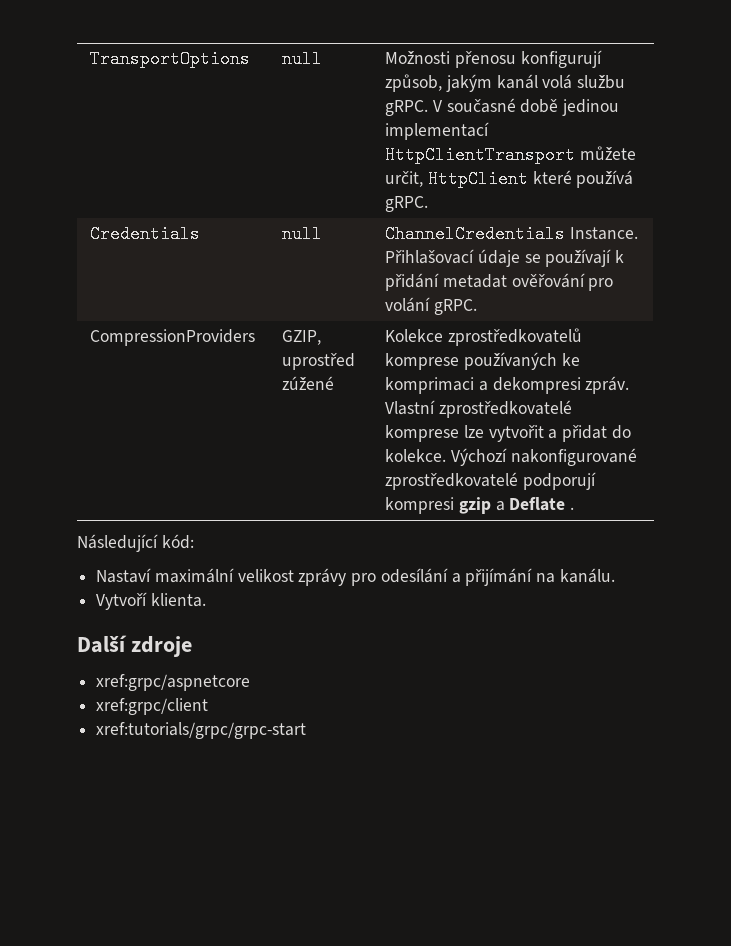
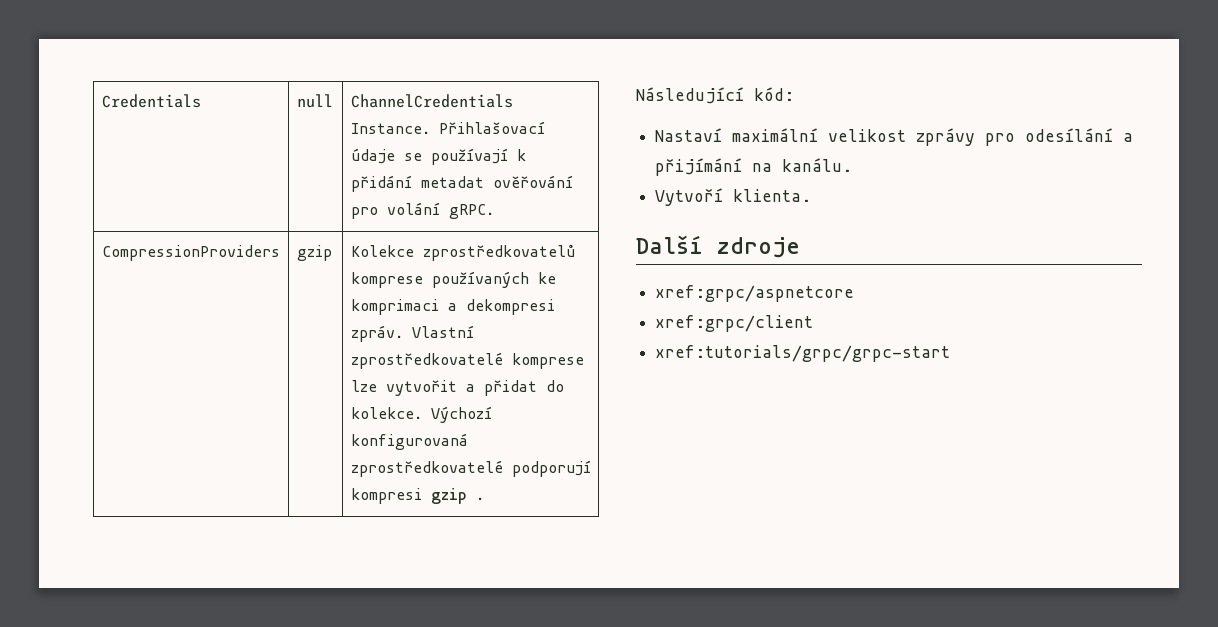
- TransportOptions | null | Možnosti přenosu konfigurují způsob, jakým kanál volá službu gRPC. V současné době jedinou implementací HttpClientTransport můžete určit, HttpClient které používá gRPC.
- CompressionProviders | GZIP, uprostřed zúžené | Kolekce zprostředkovatelů komprese používaných ke komprimaci a dekompresi zpráv. Vlastní zprostředkovatelé komprese lze vytvořit a přidat do kolekce. Výchozí nakonfigurované zprostředkovatelé podporují kompresi gzip a Deflate .
+ CompressionProviders | gzip | Kolekce zprostředkovatelů komprese používaných ke komprimaci a dekompresi zpráv. Vlastní zprostředkovatelé komprese lze vytvořit a přidat do kolekce. Výchozí konfigurovaná zprostředkovatelé podporují kompresi gzip .

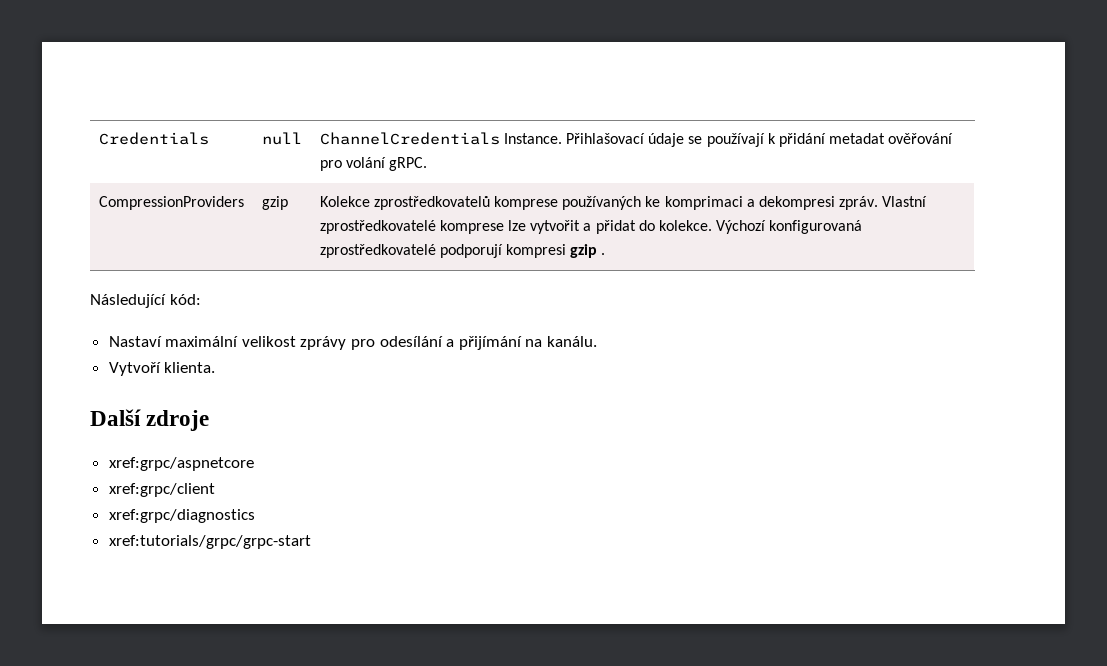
+ xref:grpc/diagnostics

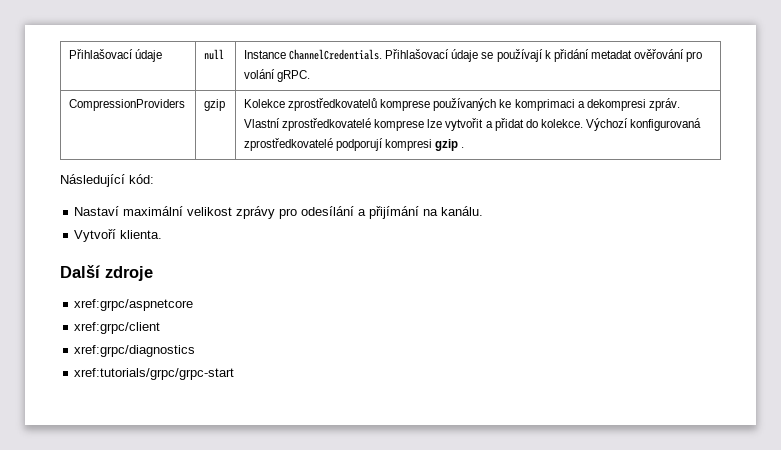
- Credentials | null | ChannelCredentials Instance. Přihlašovací údaje se používají k přidání metadat ověřování pro volání gRPC.
+ Přihlašovací údaje | null | Instance ChannelCredentials. Přihlašovací údaje se používají k přidání metadat ověřování pro volání gRPC.

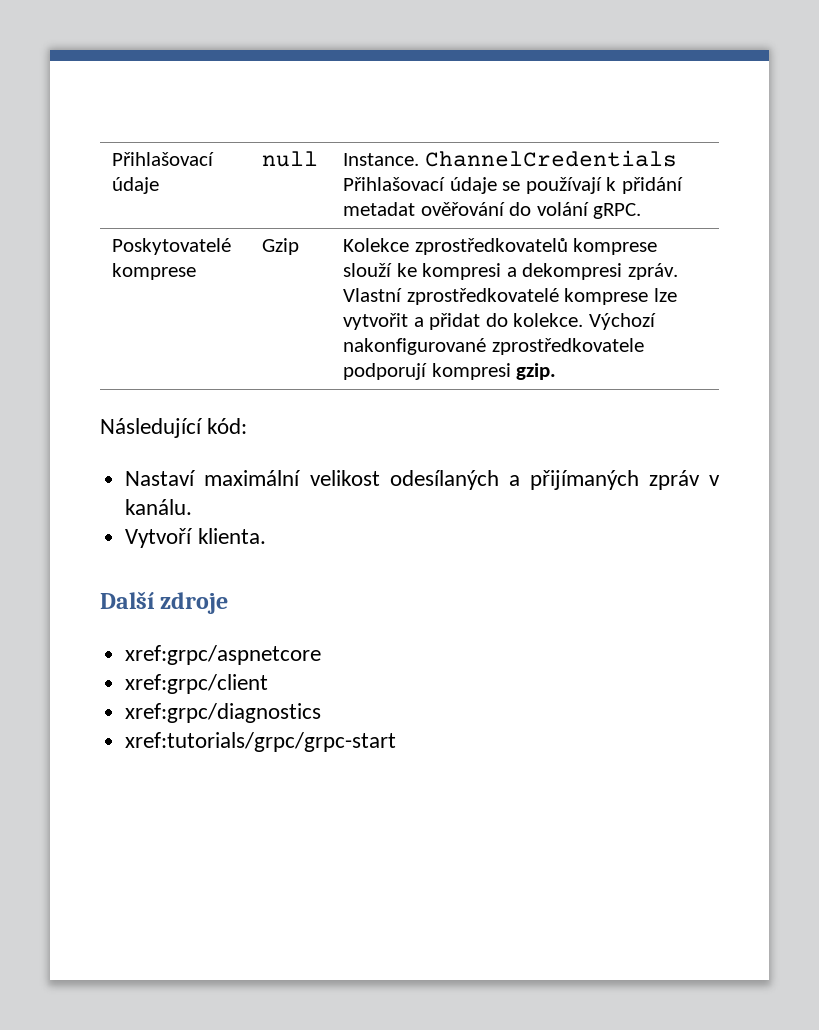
- Přihlašovací údaje | null | Instance ChannelCredentials. Přihlašovací údaje se používají k přidání metadat ověřování pro volání gRPC.
+ Přihlašovací údaje | null | Instance. ChannelCredentials Přihlašovací údaje se používají k přidání metadat ověřování do volání gRPC.
- CompressionProviders | gzip | Kolekce zprostředkovatelů komprese používaných ke komprimaci a dekompresi zpráv. Vlastní zprostředkovatelé komprese lze vytvořit a přidat do kolekce. Výchozí konfigurovaná zprostředkovatelé podporují kompresi gzip .
+ Poskytovatelé komprese | Gzip | Kolekce zprostředkovatelů komprese slouží ke kompresi a dekompresi zpráv. Vlastní zprostředkovatelé komprese lze vytvořit a přidat do kolekce. Výchozí nakonfigurované zprostředkovatele podporují kompresi gzip.
- Nastaví maximální velikost zprávy pro odesílání a přijímání na kanálu.
+ Nastaví maximální velikost odesílaných a přijímaných zpráv v kanálu.

